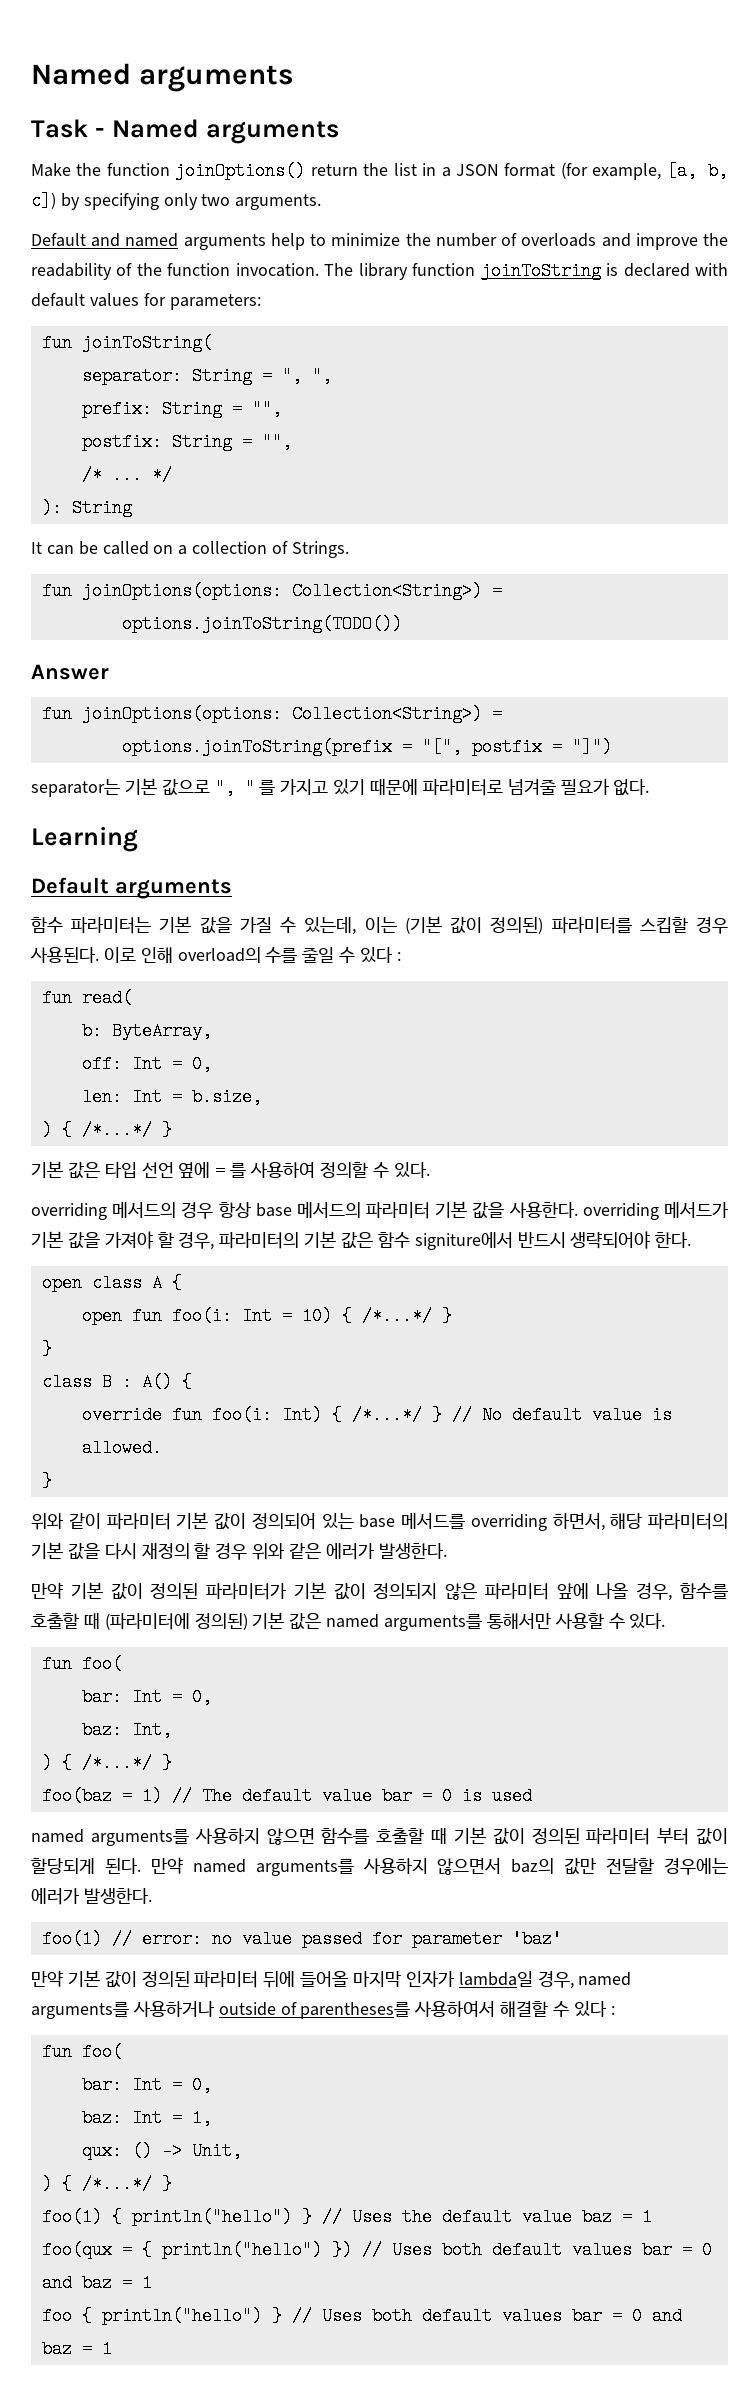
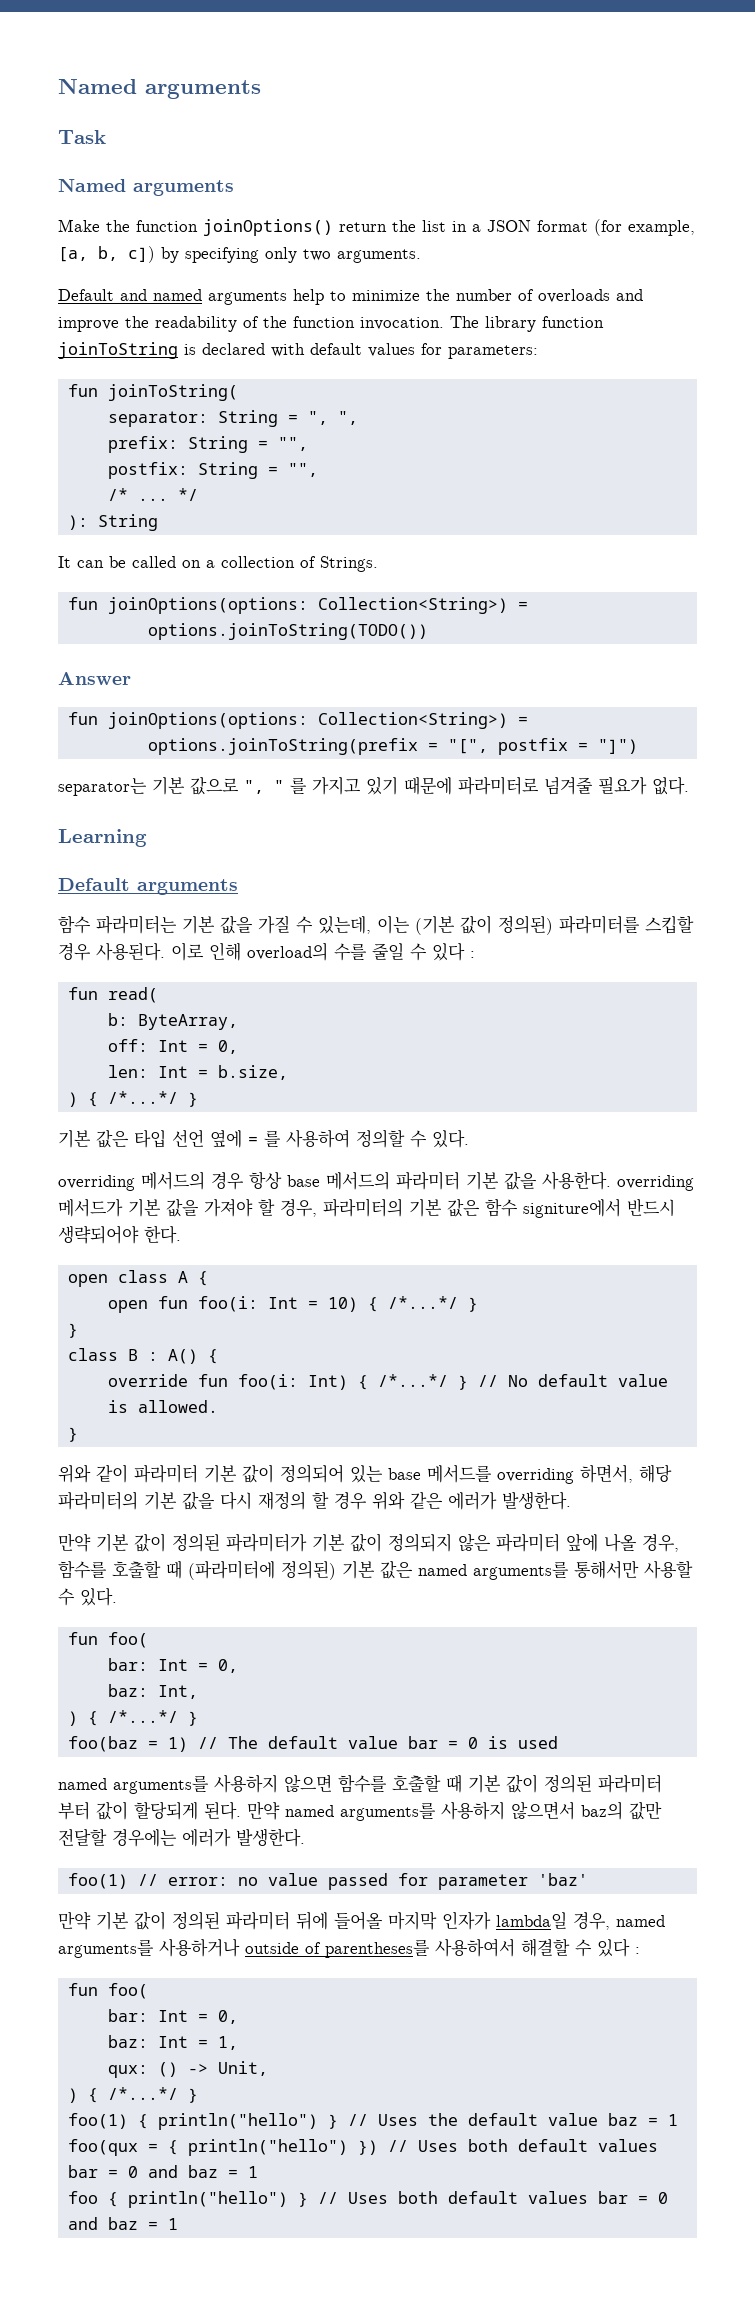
- Task - Named arguments
+ Task
+ Named arguments

